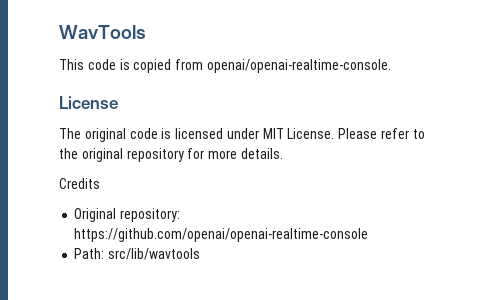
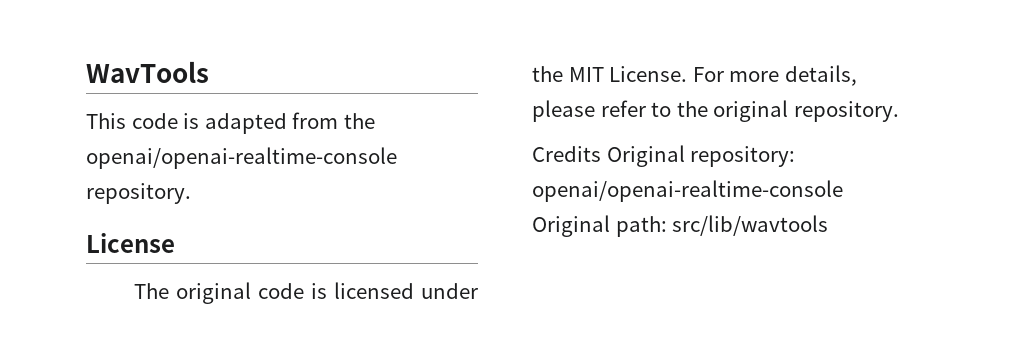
- This code is copied from openai/openai-realtime-console.
+ This code is adapted from the openai/openai-realtime-console repository.
- The original code is licensed under MIT License.
+ The original code is licensed under the MIT License.
- Please refer to the original repository for more details.
+ For more details, please refer to the original repository.
- Credits
- Original repository: https://github.com/openai/openai-realtime-console
- Path: src/lib/wavtools
+ Credits Original repository: openai/openai-realtime-console Original path: src/lib/wavtools

